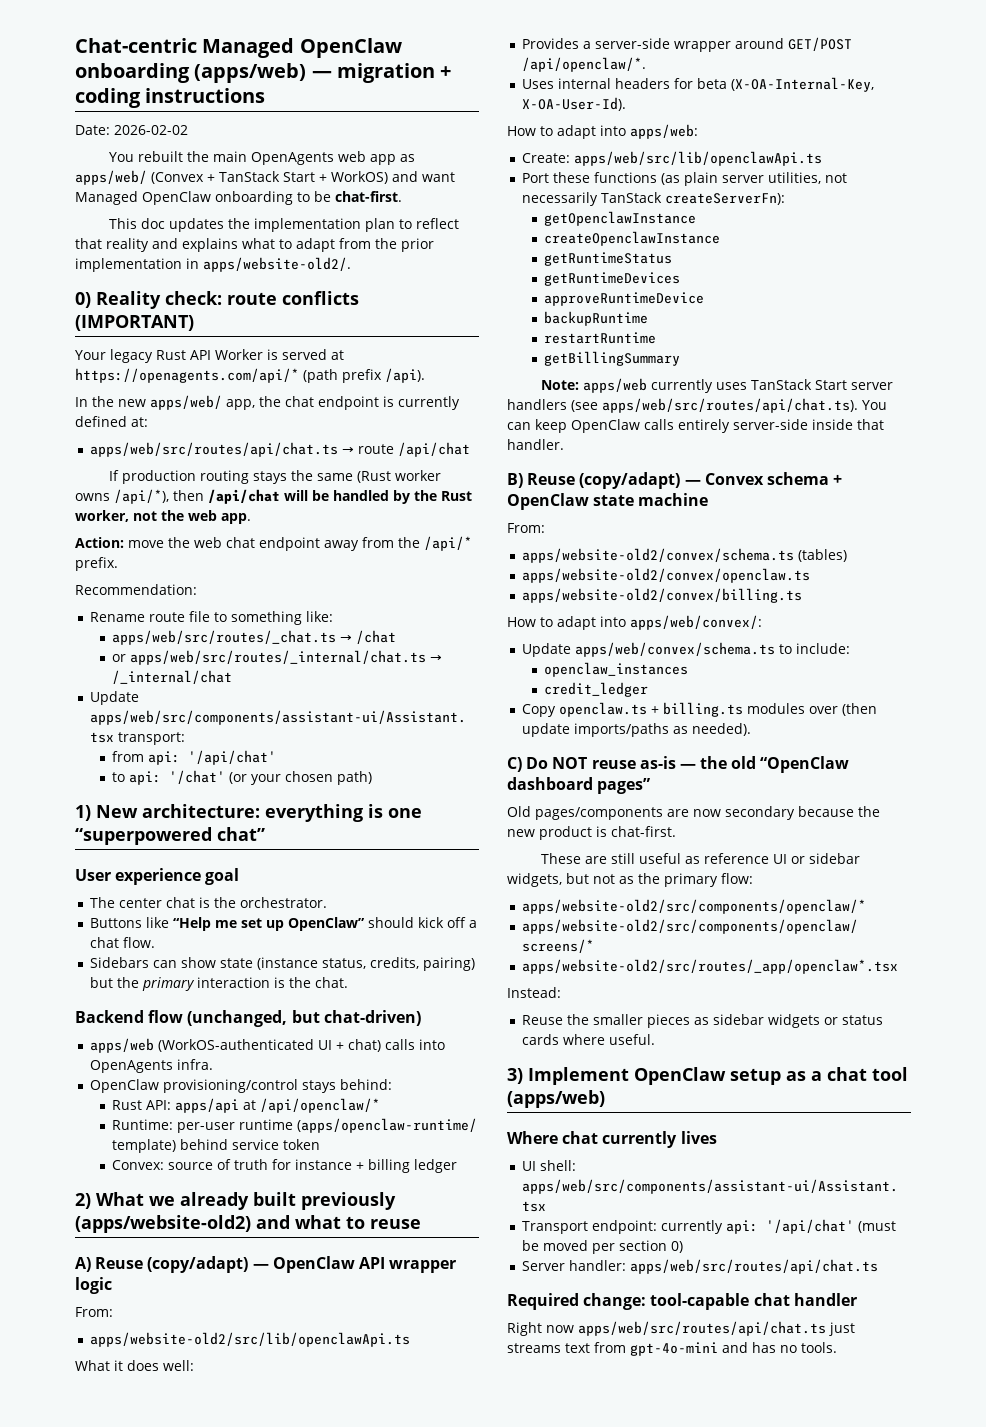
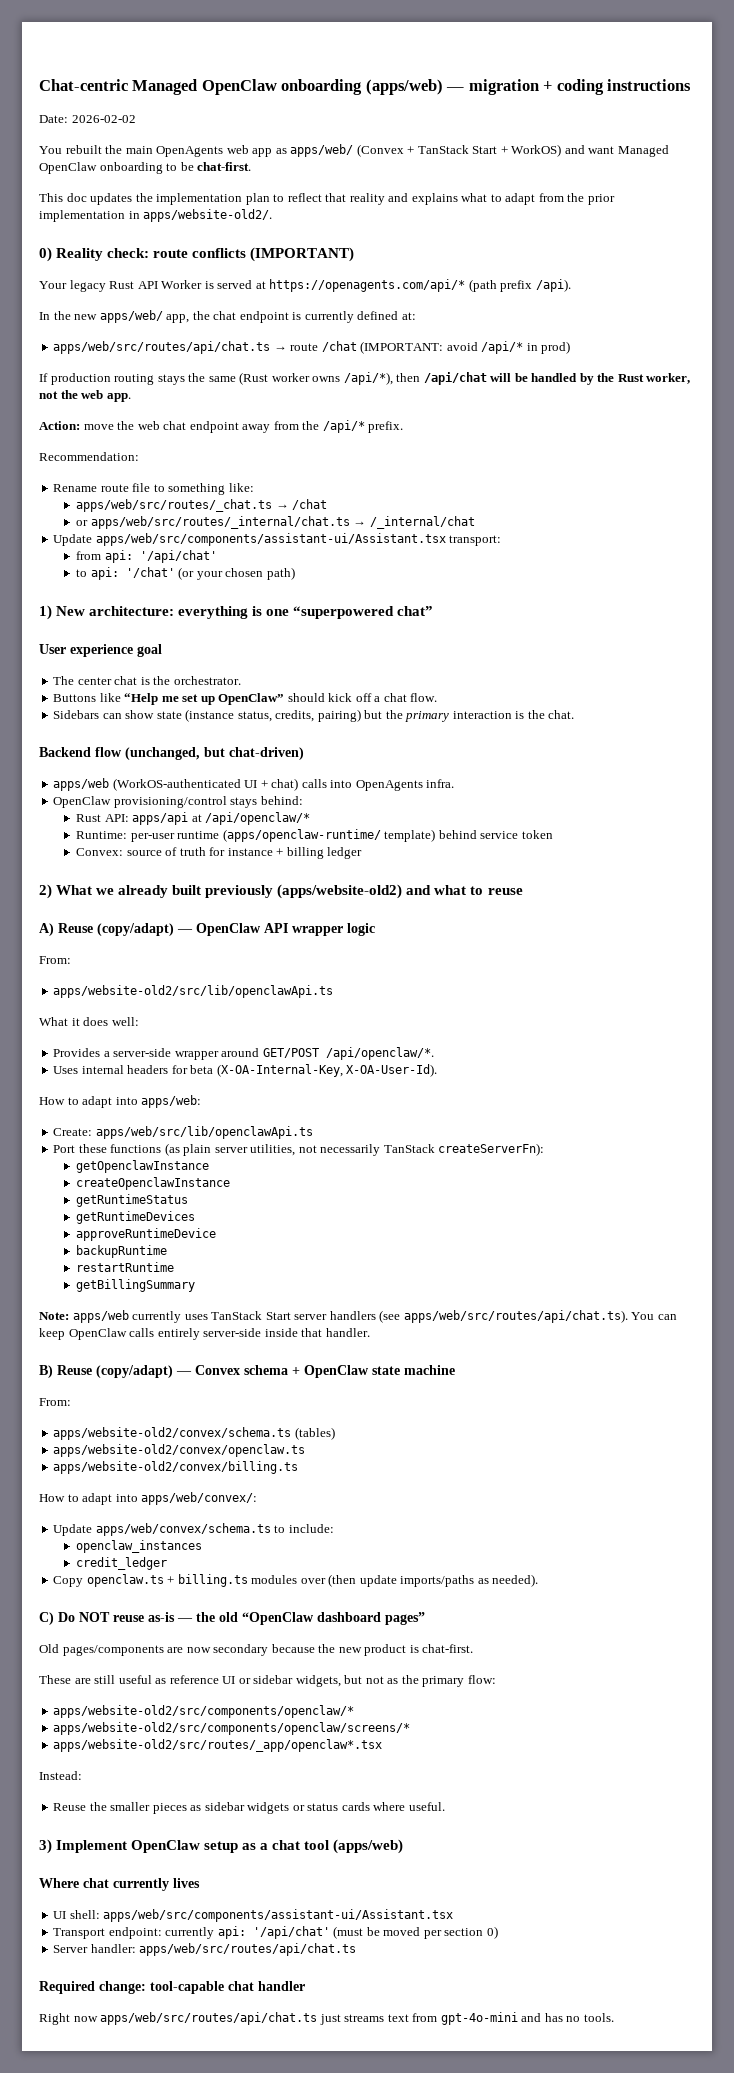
- apps/web/src/routes/api/chat.ts → route /api/chat
+ apps/web/src/routes/api/chat.ts → route /chat (IMPORTANT: avoid /api/* in prod)

